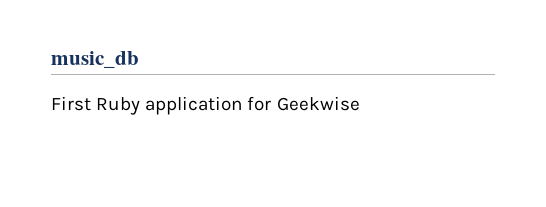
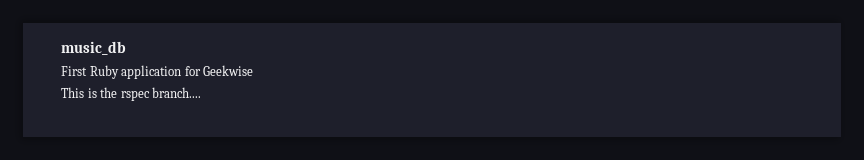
+ This is the rspec branch....

